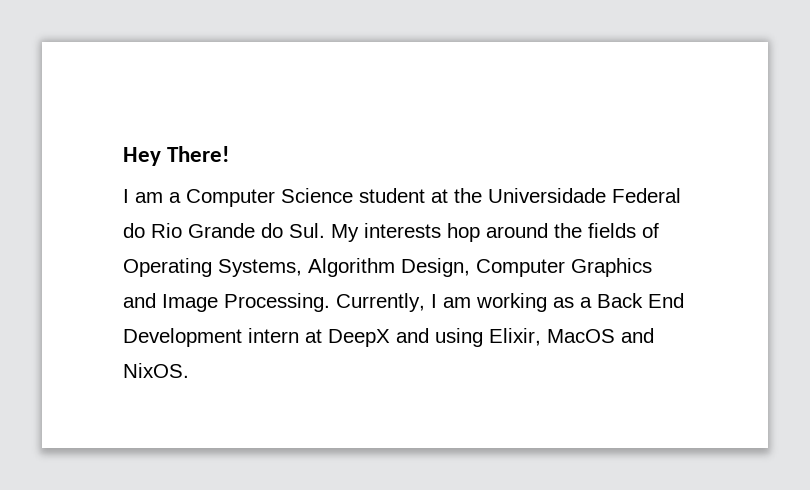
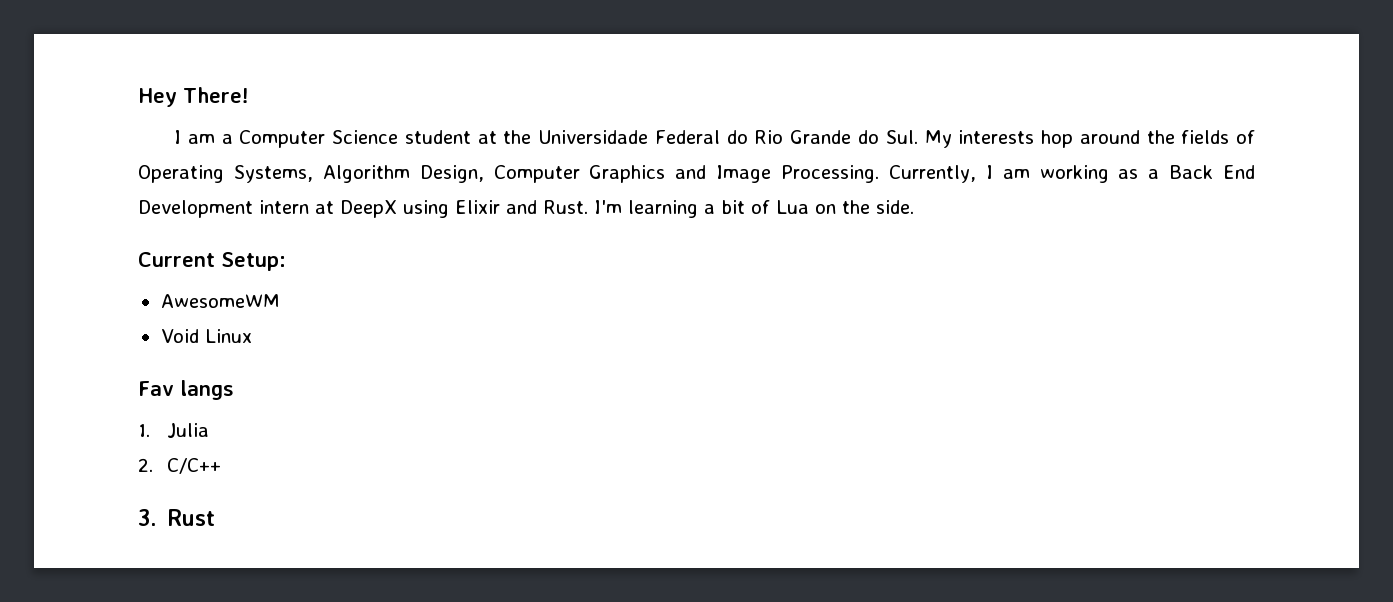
- Currently, I am working as a Back End Development intern at DeepX and using Elixir, MacOS and NixOS.
+ Currently, I am working as a Back End Development intern at DeepX using Elixir and Rust. I'm learning a bit of Lua on the side.
+ Current Setup:
+ AwesomeWM
+ Void Linux
+ Fav langs
+ 1. Julia
+ 2. C/C++
+ 3. Rust

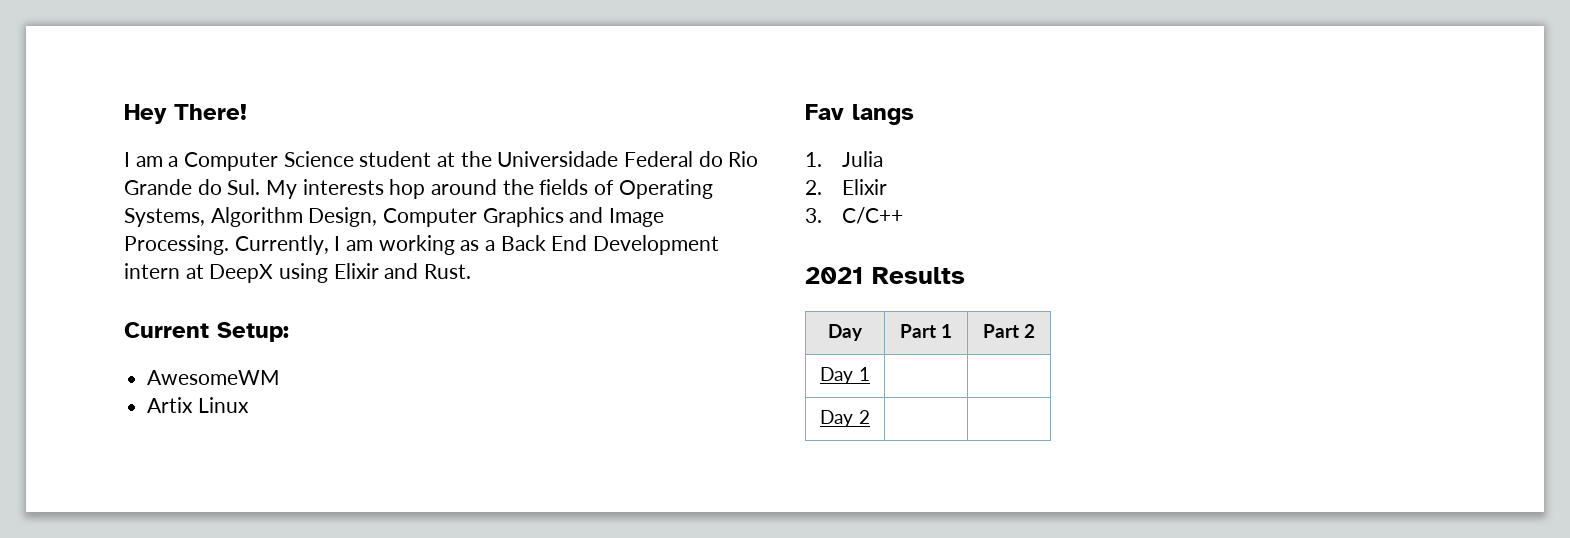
- I'm learning a bit of Lua on the side.
- Void Linux
+ Artix Linux
- 2. C/C++
+ 2. Elixir
+ 3. C/C++
- 3. Rust
+ 2021 Results
+ Day | Part 1 | Part 2
+ Day 1 | |
+ Day 2 | |

